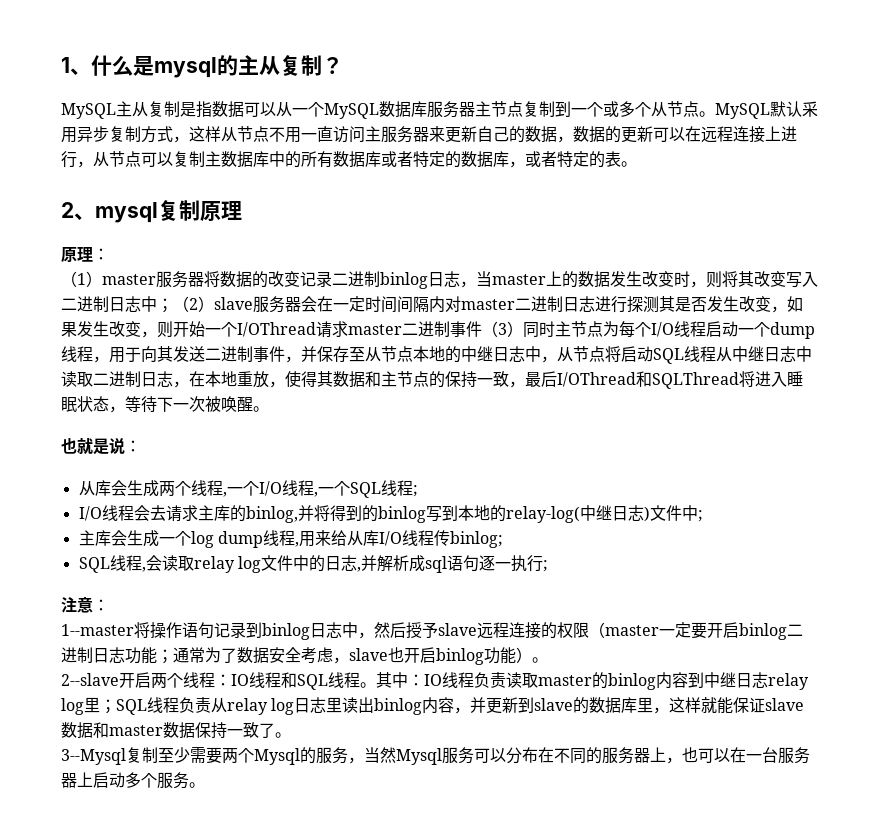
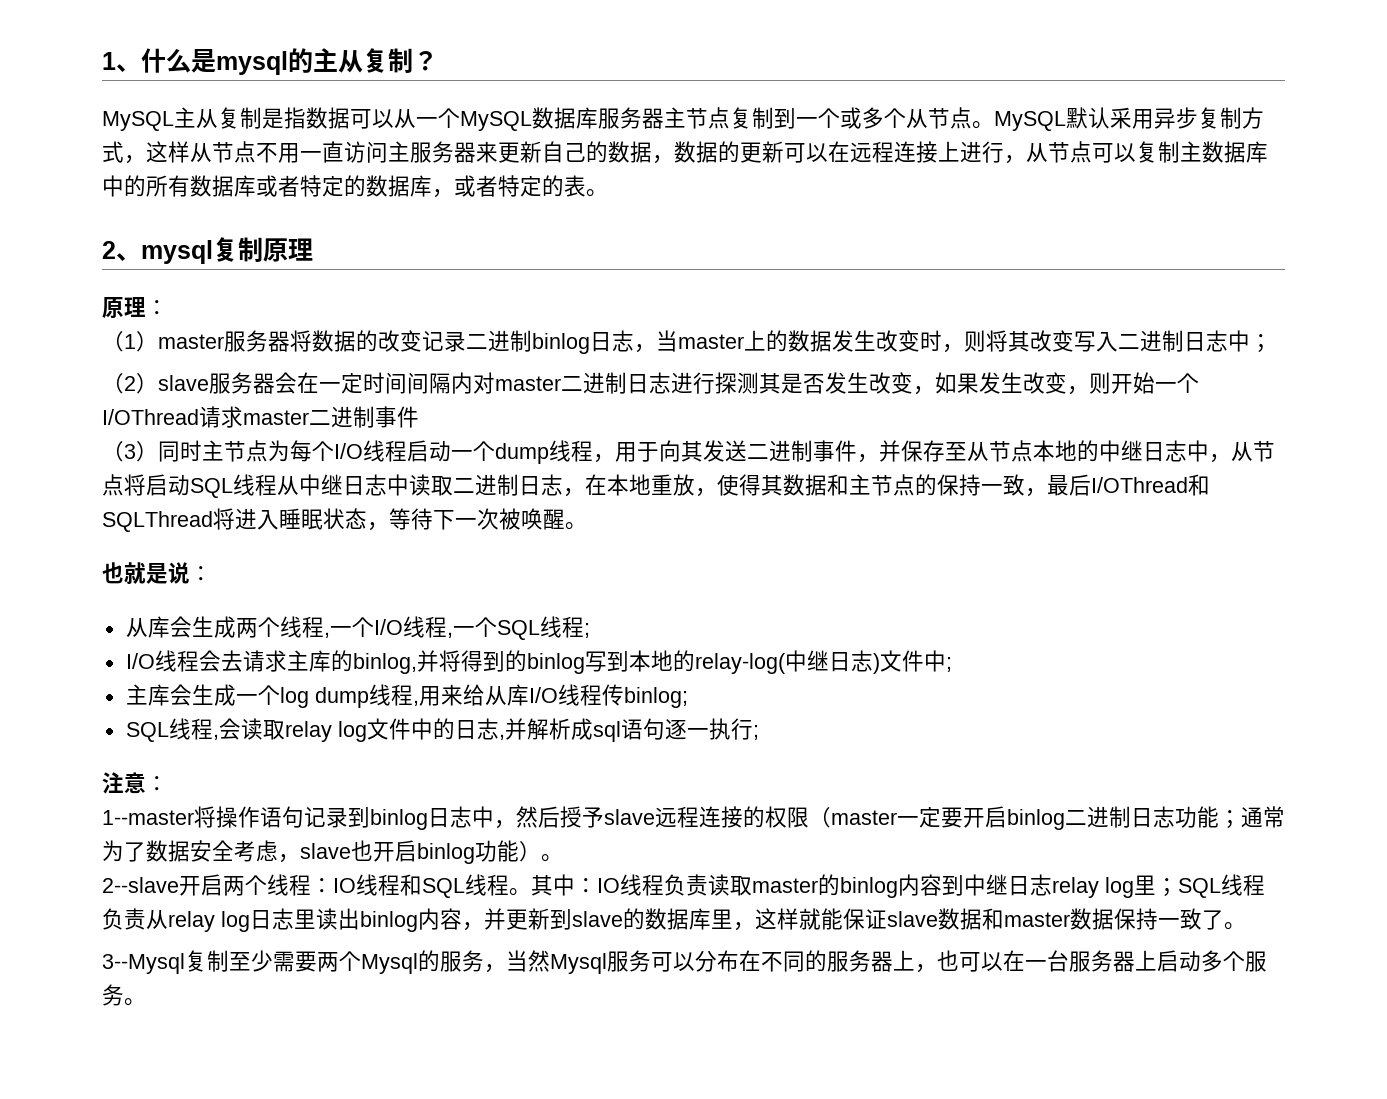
- （1）master服务器将数据的改变记录二进制binlog日志，当master上的数据发生改变时，则将其改变写入二进制日志中；（2）slave服务器会在一定时间间隔内对master二进制日志进行探测其是否发生改变，如果发生改变，则开始一个I/OThread请求master二进制事件（3）同时主节点为每个I/O线程启动一个dump线程，用于向其发送二进制事件，并保存至从节点本地的中继日志中，从节点将启动SQL线程从中继日志中读取二进制日志，在本地重放，使得其数据和主节点的保持一致，最后I/OThread和SQLThread将进入睡眠状态，等待下一次被唤醒。
+ （1）master服务器将数据的改变记录二进制binlog日志，当master上的数据发生改变时，则将其改变写入二进制日志中；
+ （2）slave服务器会在一定时间间隔内对master二进制日志进行探测其是否发生改变，如果发生改变，则开始一个I/OThread请求master二进制事件
+ （3）同时主节点为每个I/O线程启动一个dump线程，用于向其发送二进制事件，并保存至从节点本地的中继日志中，从节点将启动SQL线程从中继日志中读取二进制日志，在本地重放，使得其数据和主节点的保持一致，最后I/OThread和SQLThread将进入睡眠状态，等待下一次被唤醒。

